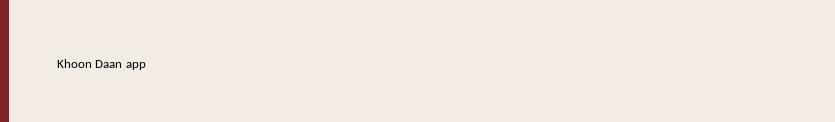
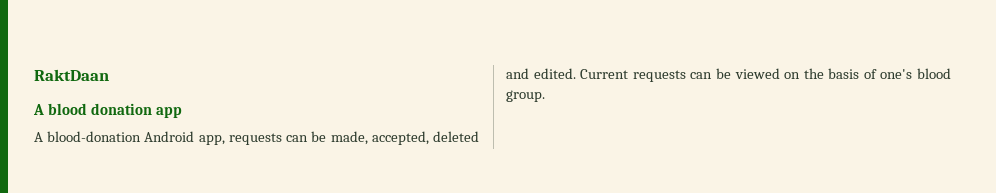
- Khoon Daan app
+ RaktDaan
+ A blood donation app
+ A blood-donation Android app, requests can be made, accepted, deleted and edited. Current requests can be viewed on the basis of one's blood group.

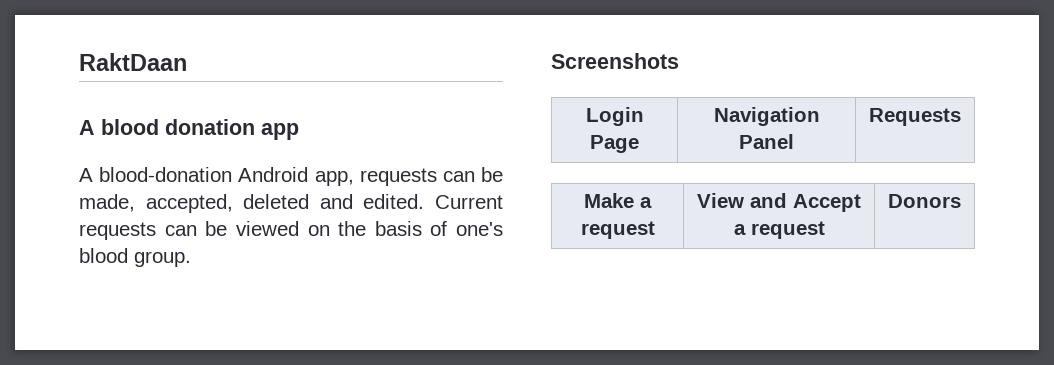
+ Screenshots
+ Login Page | Navigation Panel | Requests
+ Make a request | View and Accept a request | Donors

